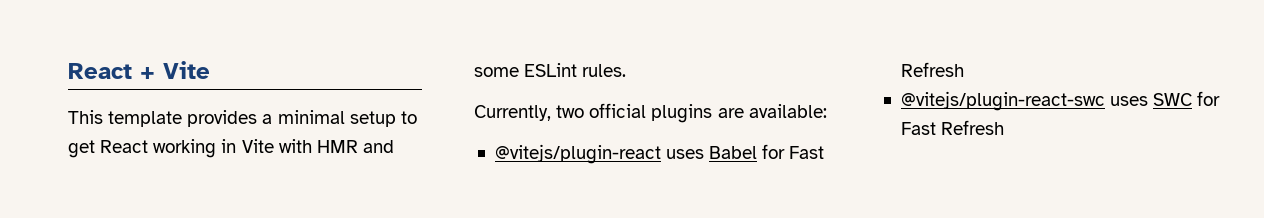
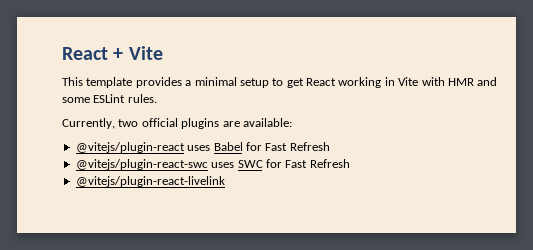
+ @vitejs/plugin-react-livelink

